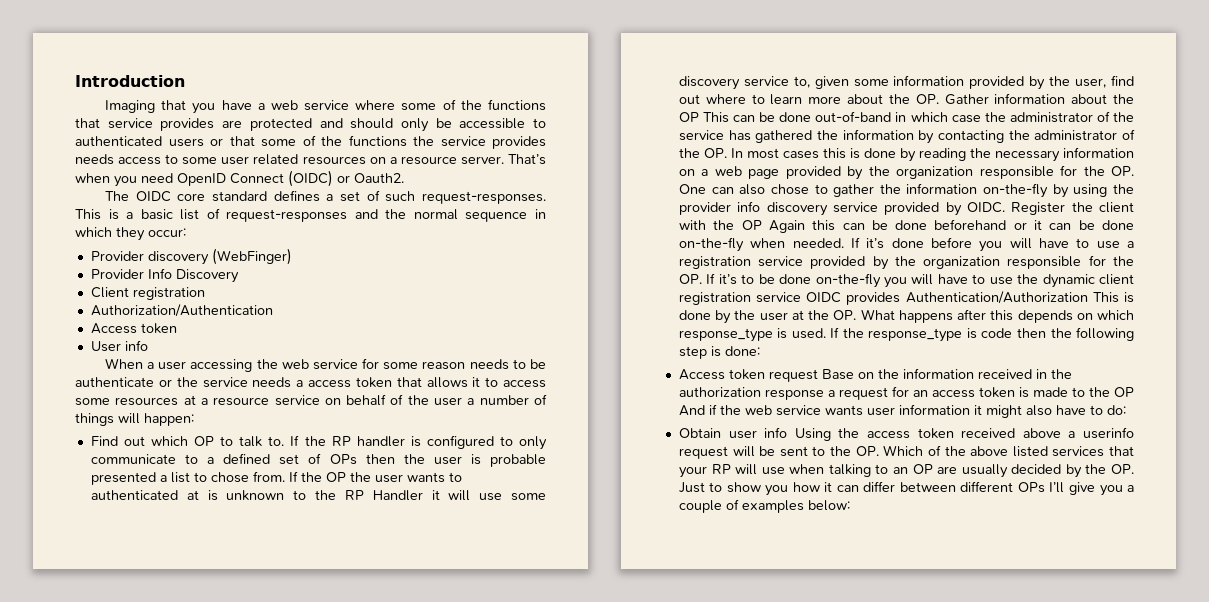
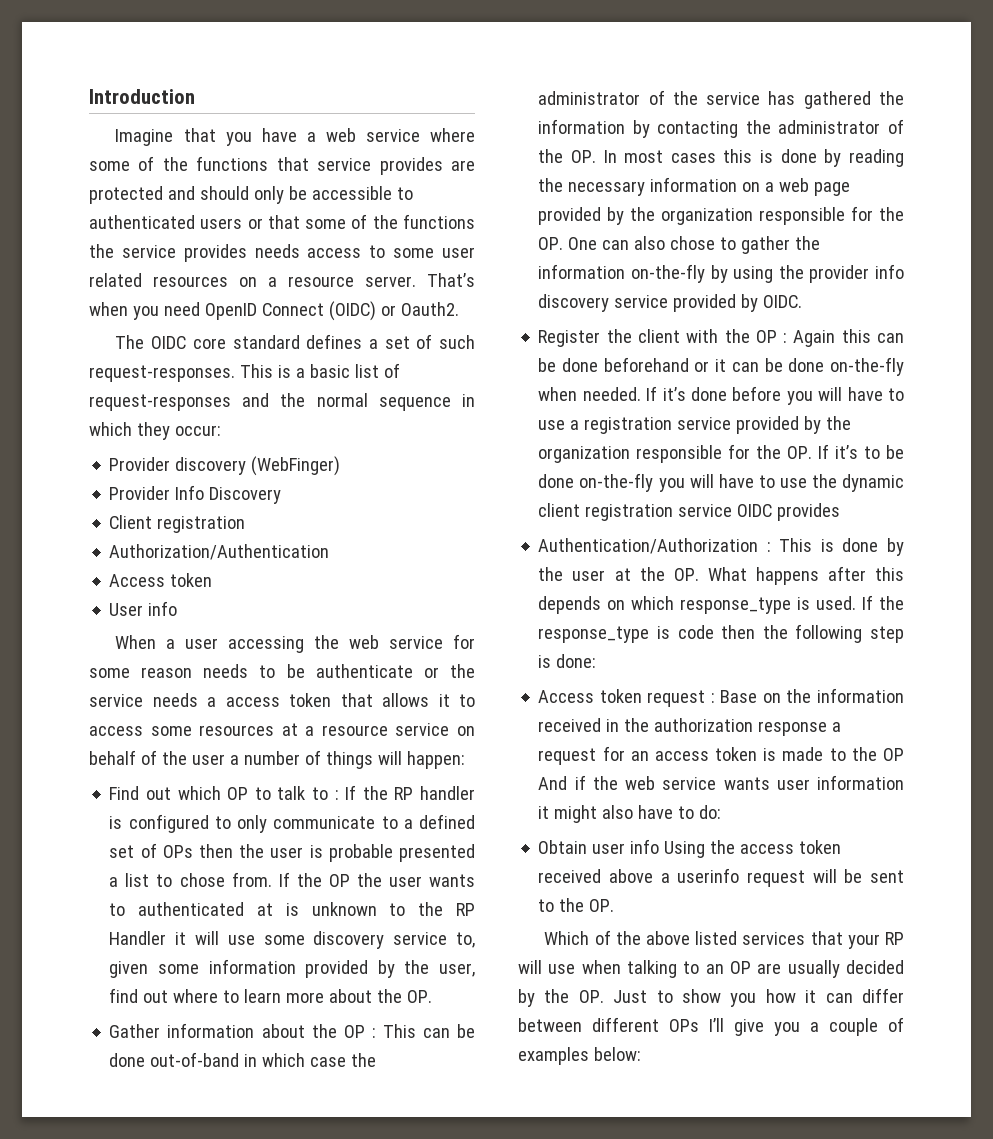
- Imaging that you have a web service where some of the functions that service provides are protected and should only be accessible to authenticated users or that some of the functions the service provides needs access to some user related resources on a resource server.
+ Imagine that you have a web service where some of the functions that service provides are protected and should only be accessible to authenticated users or that some of the functions the service provides needs access to some user related resources on a resource server.
- Find out which OP to talk to. If the RP handler is configured to only communicate to a defined set of OPs then the user is probable presented a list to chose from.
+ Find out which OP to talk to : If the RP handler is configured to only communicate to a defined set of OPs then the user is probable presented a list to chose from.
- If the OP the user wants to authenticated at is unknown to the RP Handler it will use some discovery service to, given some information provided by the user, find out where to learn more about the OP. Gather information about the OP This can be done out-of-band in which case the administrator of the service has gathered the information by contacting the administrator of the OP. In most cases this is done by reading the necessary information on a web page provided by the organization responsible for the OP. One can also chose to gather the information on-the-fly by using the provider info discovery service provided by OIDC. Register the client with the OP Again this can be done beforehand or it can be done on-the-fly when needed.
+ If the OP the user wants to authenticated at is unknown to the RP Handler it will use some discovery service to, given some information provided by the user, find out where to learn more about the OP.
+ Gather information about the OP : This can be done out-of-band in which case the administrator of the service has gathered the information by contacting the administrator of the OP. In most cases this is done by reading the necessary information on a web page provided by the organization responsible for the OP. One can also chose to gather the information on-the-fly by using the provider info discovery service provided by OIDC.
+ Register the client with the OP : Again this can be done beforehand or it can be done on-the-fly when needed.
- If it’s done before you will have to use a registration service provided by the organization responsible for the OP. If it’s to be done on-the-fly you will have to use the dynamic client registration service OIDC provides Authentication/Authorization This is done by the user at the OP. What happens after this depends on which response_type is used.
+ If it’s done before you will have to use a registration service provided by the organization responsible for the OP. If it’s to be done on-the-fly you will have to use the dynamic client registration service OIDC provides
+ Authentication/Authorization : This is done by the user at the OP. What happens after this depends on which response_type is used.
- Access token request Base on the information received in the authorization response a request for an access token is made to the OP And if the web service wants user information it might also have to do:
+ Access token request : Base on the information received in the authorization response a request for an access token is made to the OP And if the web service wants user information it might also have to do:
- Obtain user info Using the access token received above a userinfo request will be sent to the OP. Which of the above listed services that your RP will use when talking to an OP are usually decided by the OP. Just to show you how it can differ between different OPs I’ll give you a couple of examples below:
+ Obtain user info Using the access token received above a userinfo request will be sent to the OP.
+ Which of the above listed services that your RP will use when talking to an OP are usually decided by the OP. Just to show you how it can differ between different OPs I’ll give you a couple of examples below:

